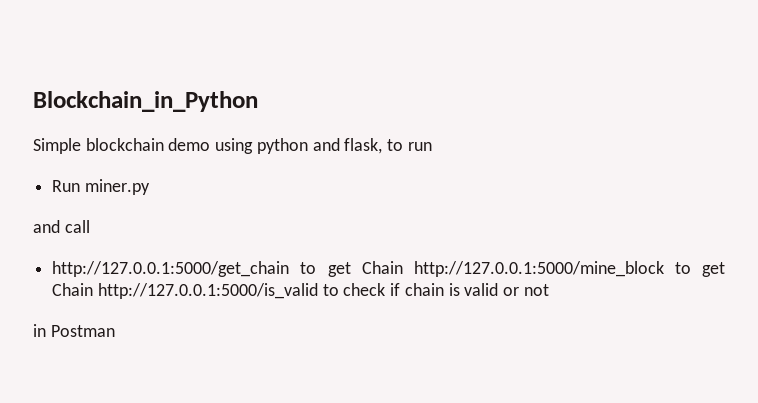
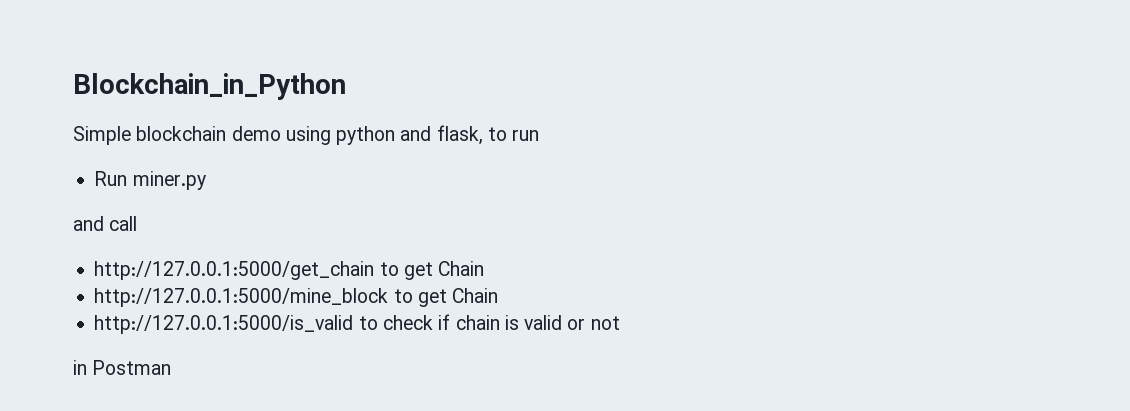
- http://127.0.0.1:5000/get_chain to get Chain http://127.0.0.1:5000/mine_block to get Chain http://127.0.0.1:5000/is_valid to check if chain is valid or not
+ http://127.0.0.1:5000/get_chain to get Chain
+ http://127.0.0.1:5000/mine_block to get Chain
+ http://127.0.0.1:5000/is_valid to check if chain is valid or not

